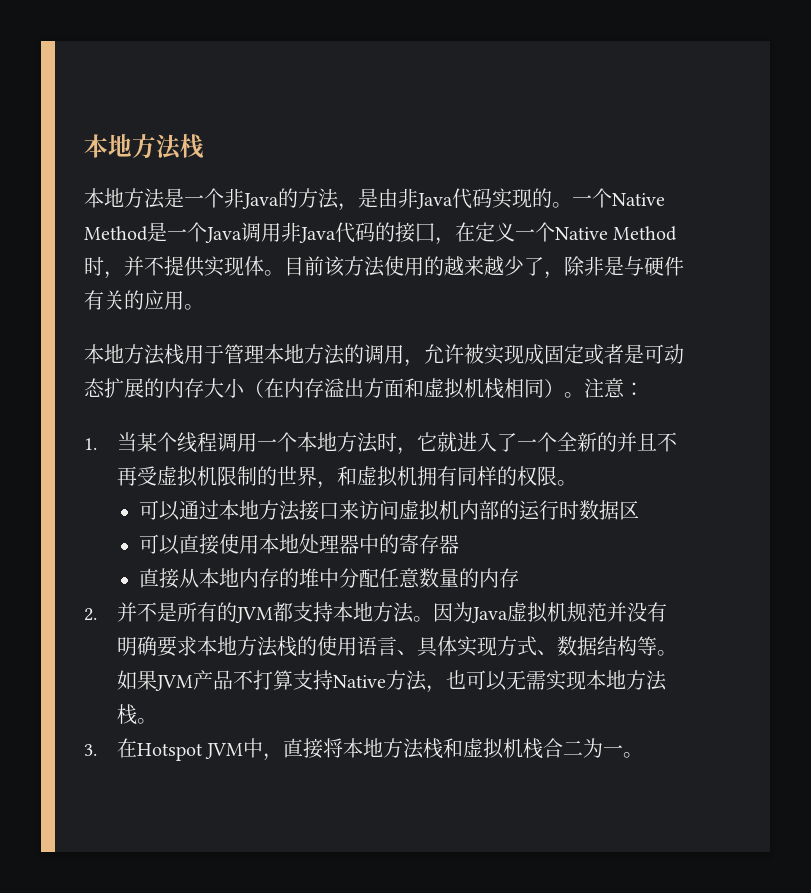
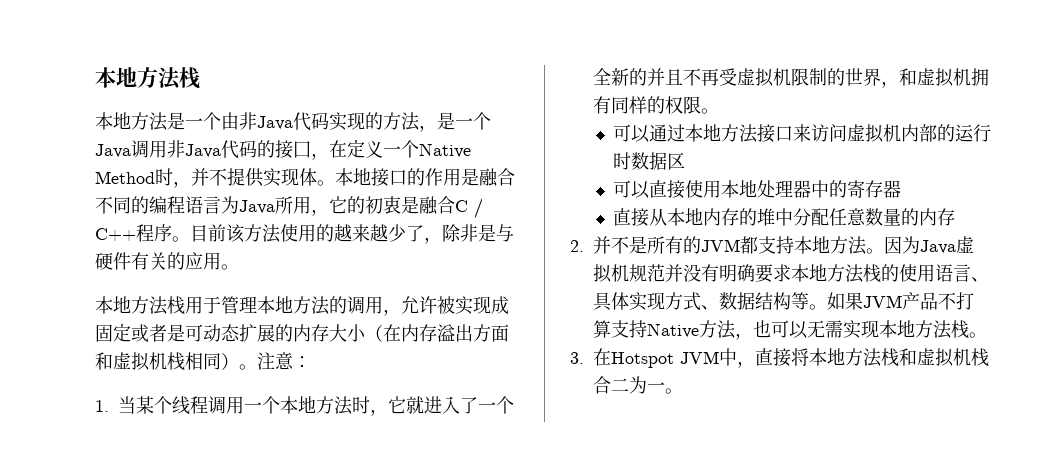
- 本地方法是一个非Java的方法，是由非Java代码实现的。一个Native Method是一个Java调用非Java代码的接囗，在定义一个Native Method时，并不提供实现体。
+ 本地方法是一个由非Java代码实现的方法，是一个Java调用非Java代码的接囗，在定义一个Native Method时，并不提供实现体。
+ 本地接口的作用是融合不同的编程语言为Java所用，它的初衷是融合C / C++程序。

